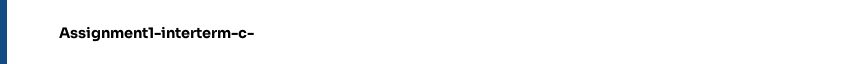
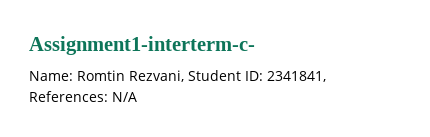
+ Name: Romtin Rezvani, Student ID: 2341841, References: N/A

